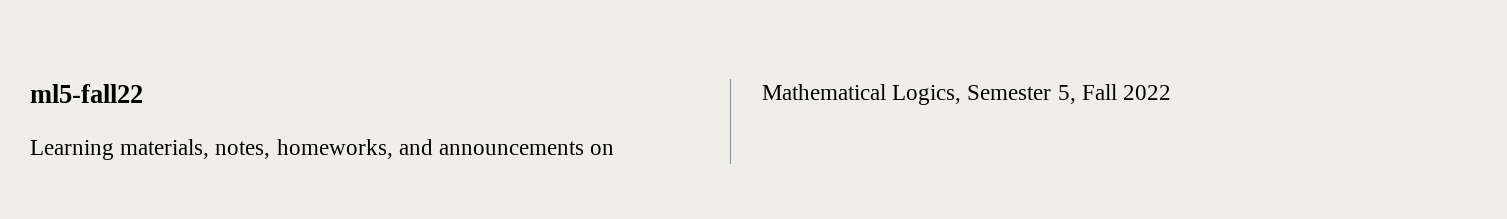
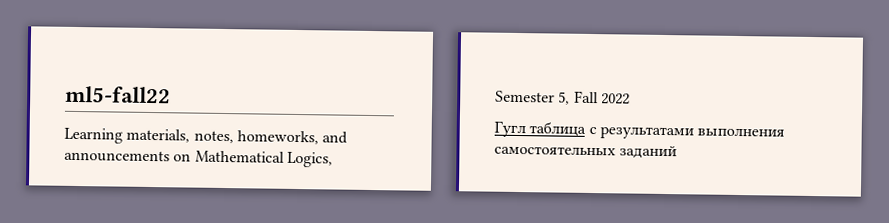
+ Гугл таблица с результатами выполнения самостоятельных заданий

